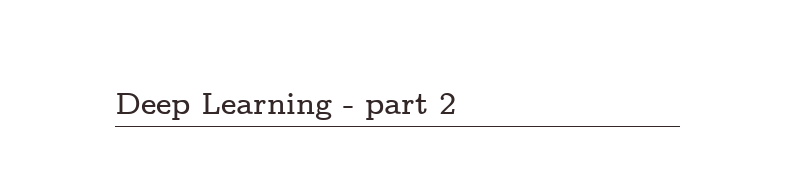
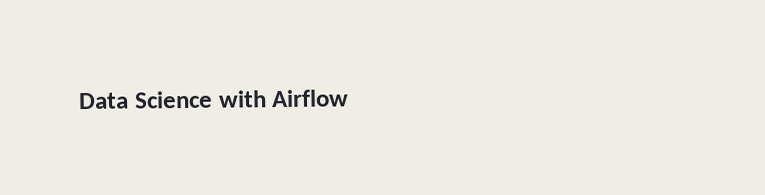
- Deep Learning - part 2
+ Data Science with Airflow

